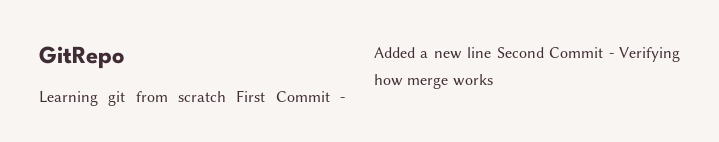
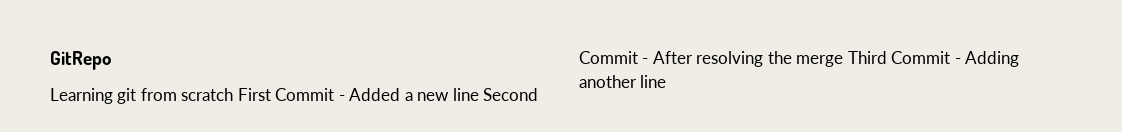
- Learning git from scratch First Commit - Added a new line Second Commit - Verifying how merge works
+ Learning git from scratch First Commit - Added a new line Second Commit - After resolving the merge Third Commit - Adding another line

